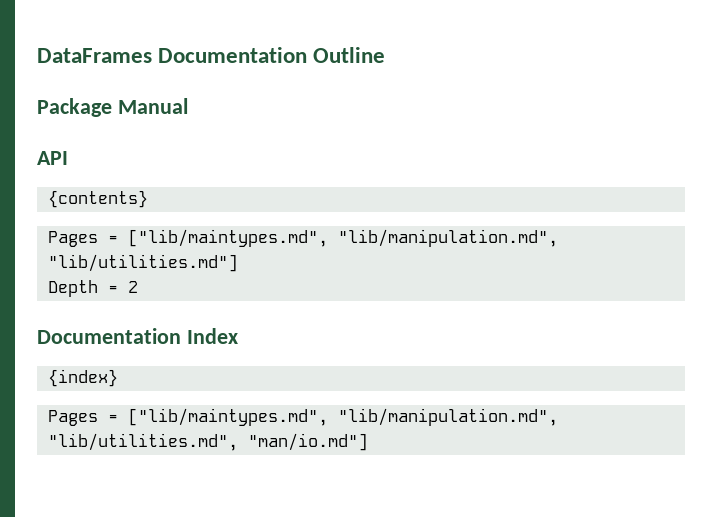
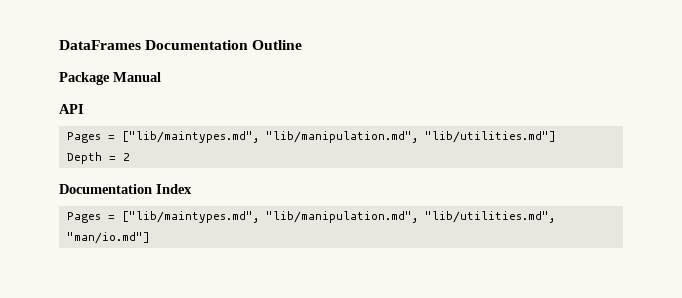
- {contents}
- {index}

